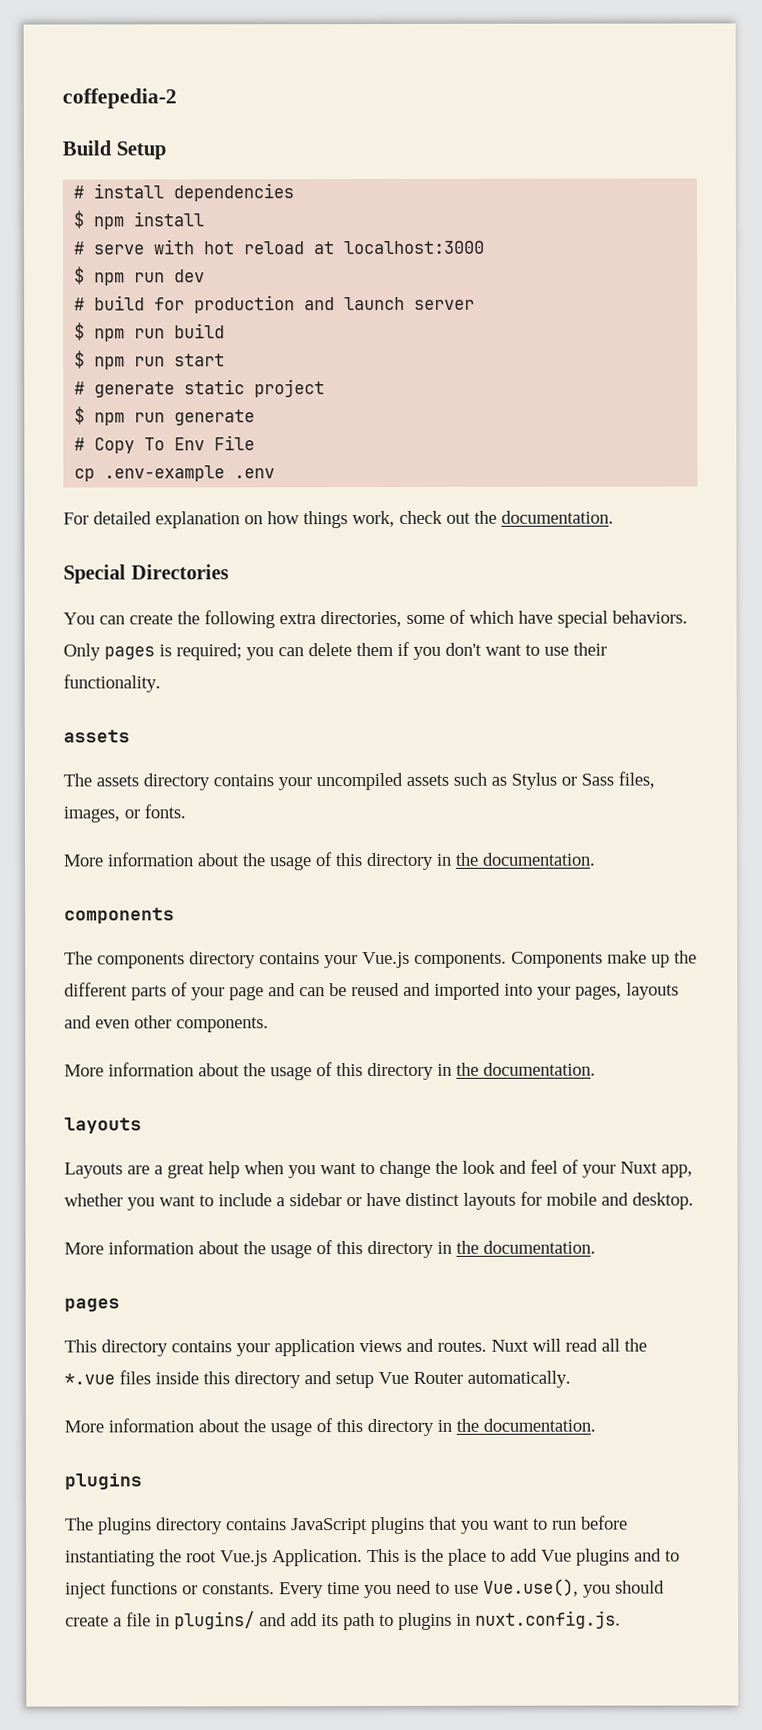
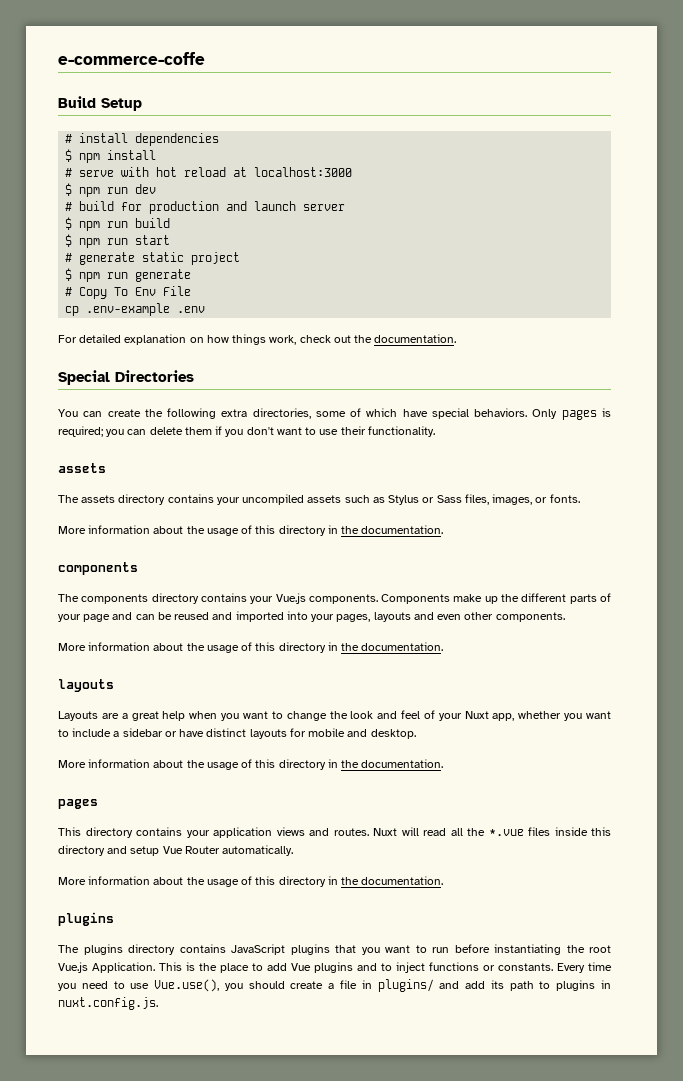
- coffepedia-2
+ e-commerce-coffe

